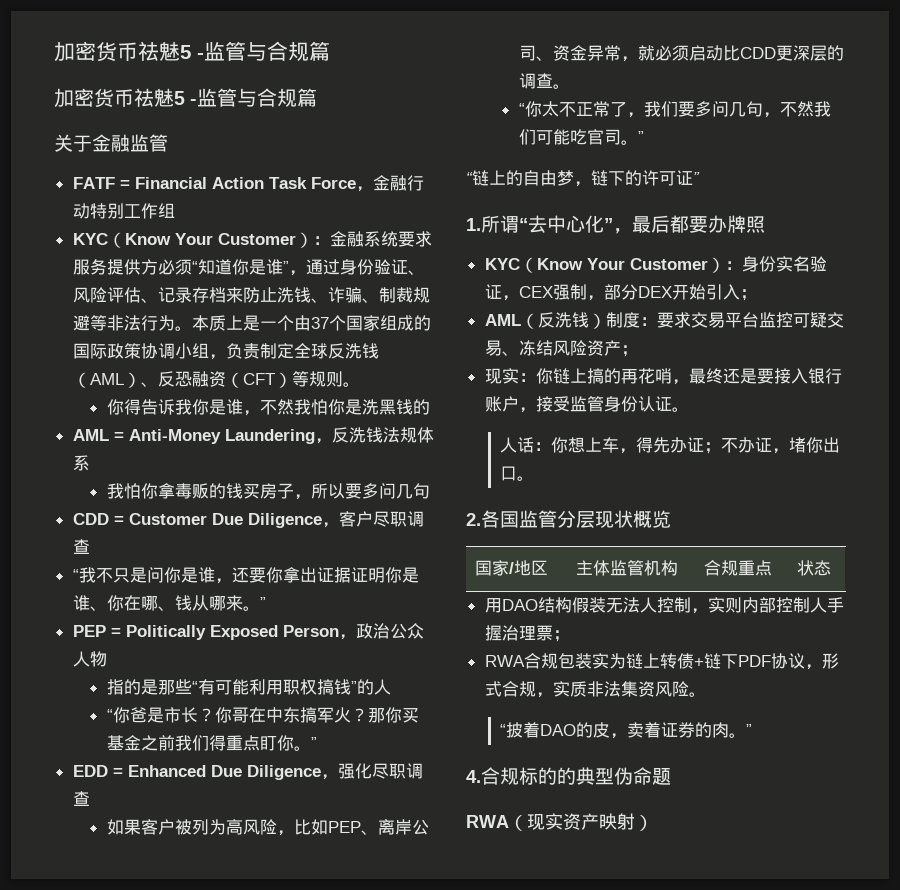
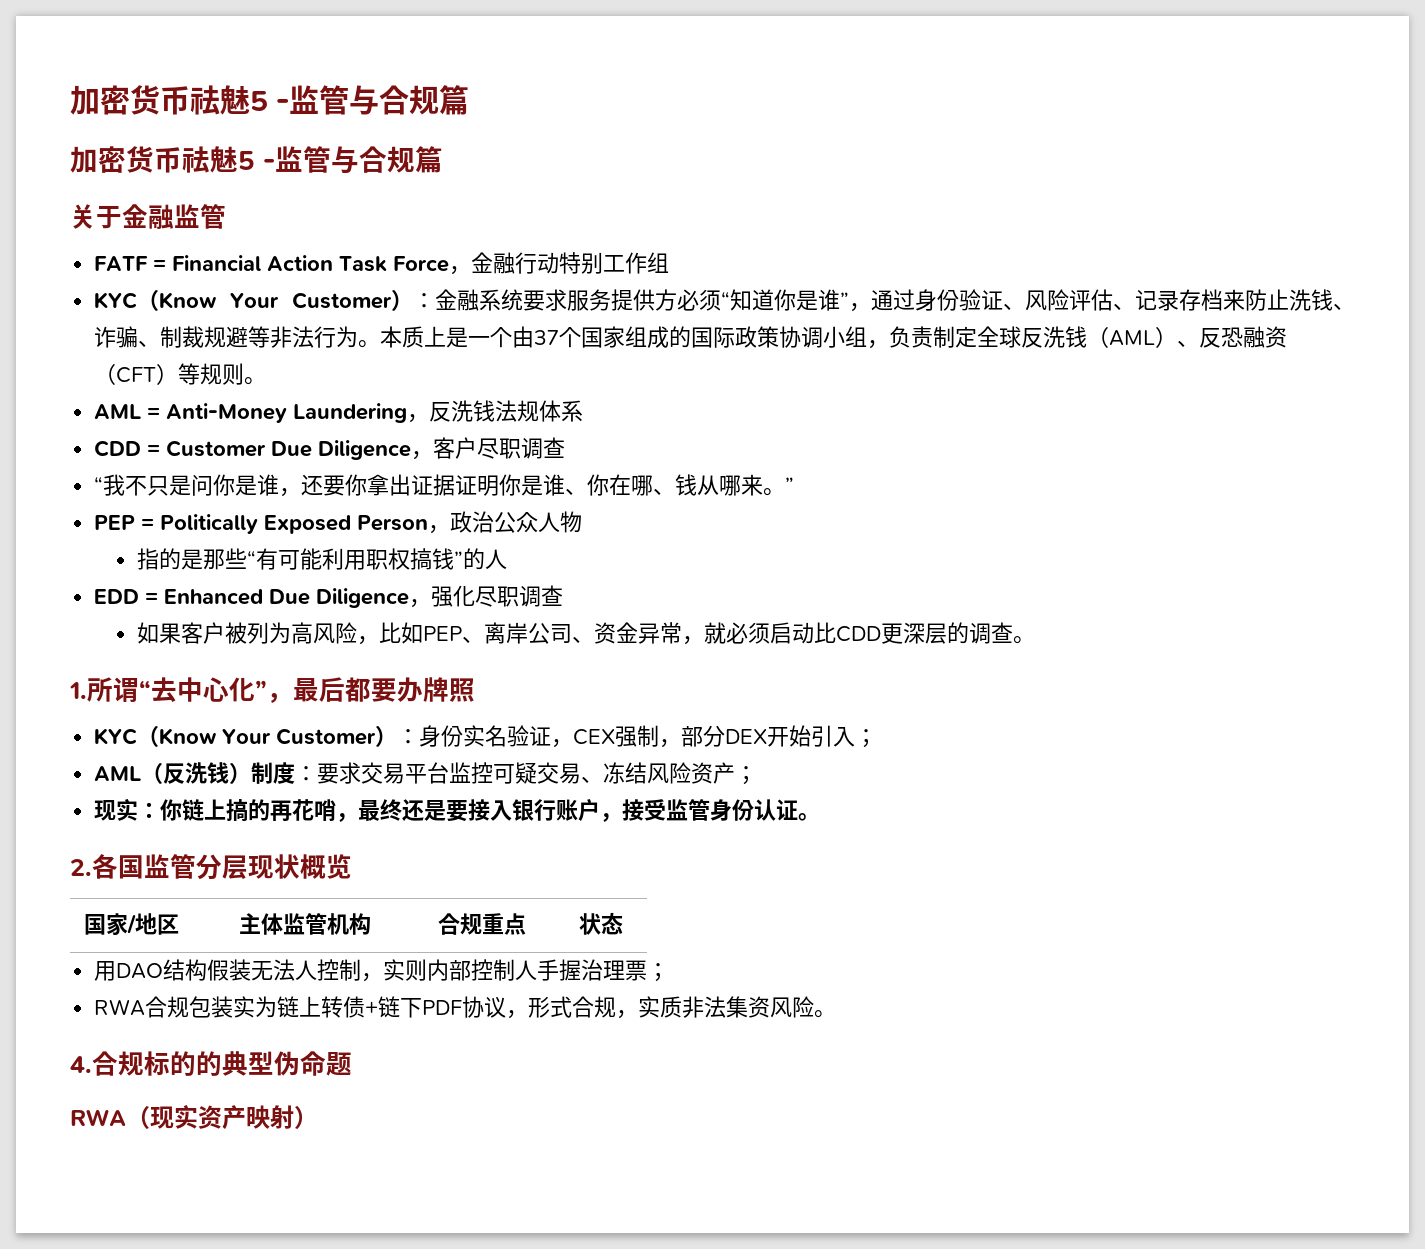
- 你得告诉我你是谁，不然我怕你是洗黑钱的
- 我怕你拿毒贩的钱买房子，所以要多问几句
- “你爸是市长？你哥在中东搞军火？那你买基金之前我们得重点盯你。”
- “你太不正常了，我们要多问几句，不然我们可能吃官司。”
- “链上的自由梦，链下的许可证”
- 人话：你想上车，得先办证；不办证，堵你出口。
- “披着DAO的皮，卖着证券的肉。”

